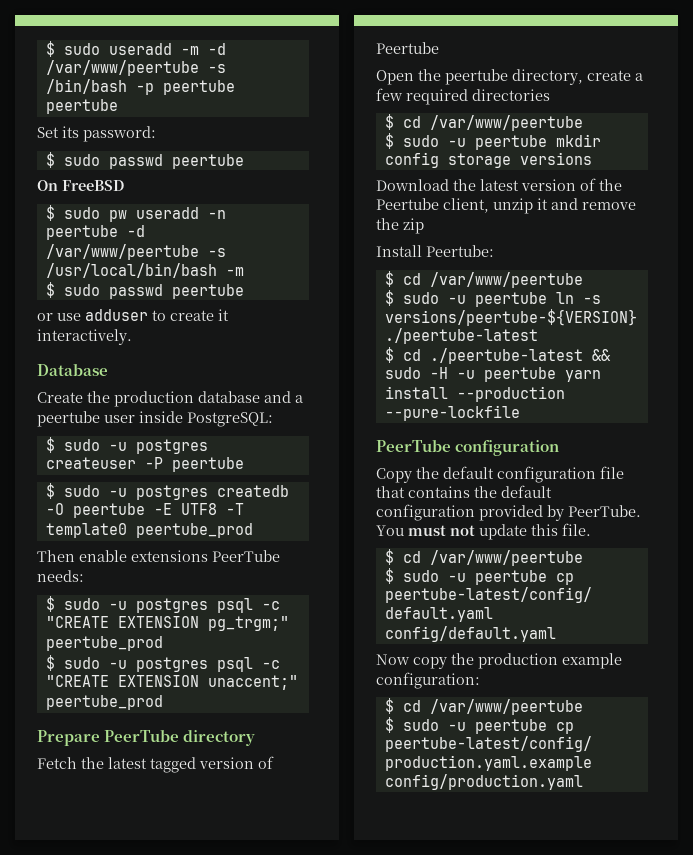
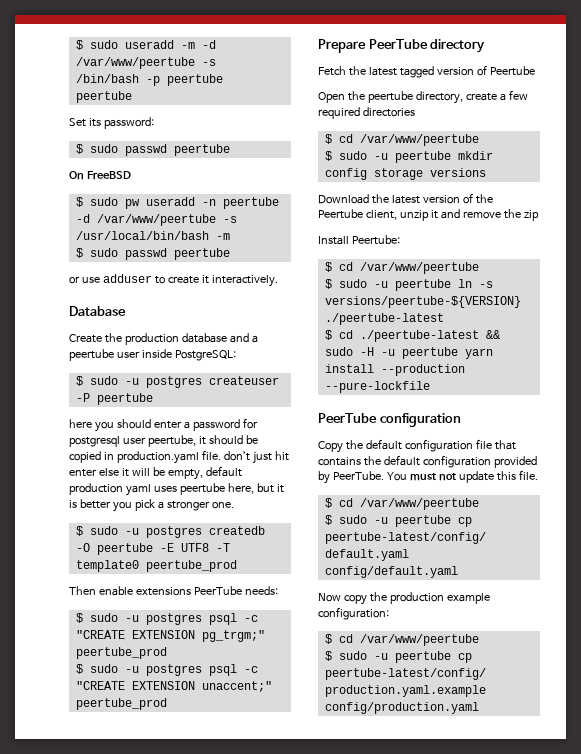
+ here you should enter a password for postgresql user peertube, it should be copied in production.yaml file. don’t just hit enter else it will be empty, default production yaml uses peertube here, but it is better you pick a stronger one.

